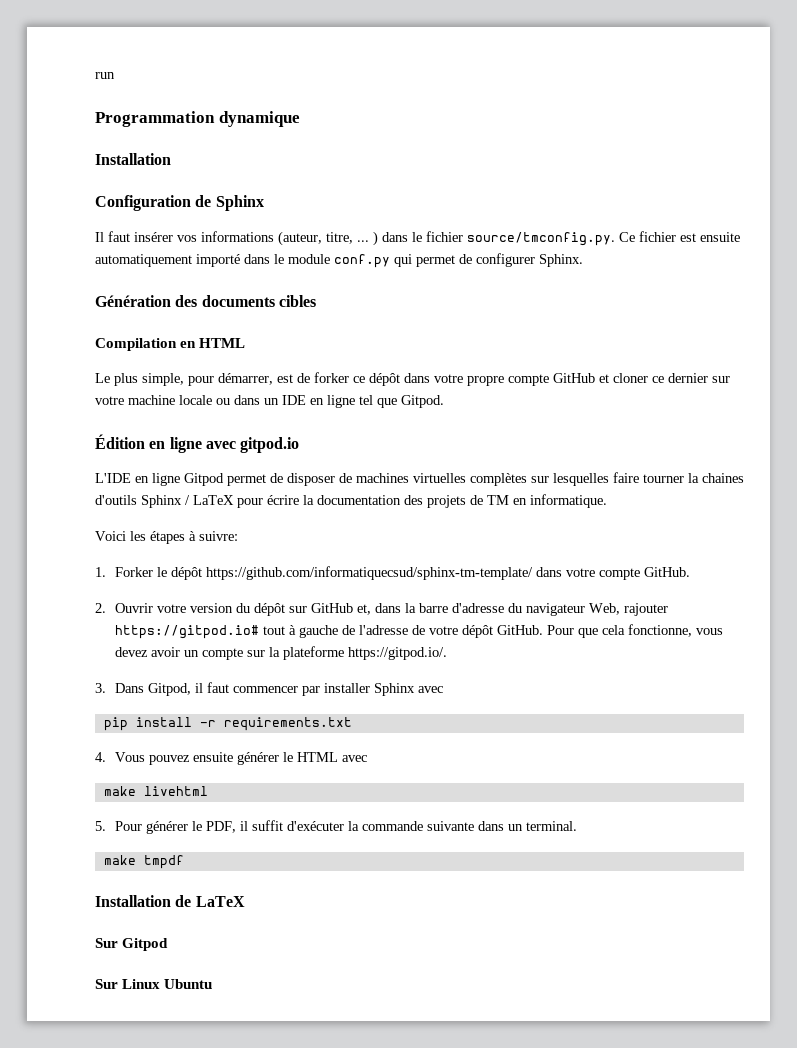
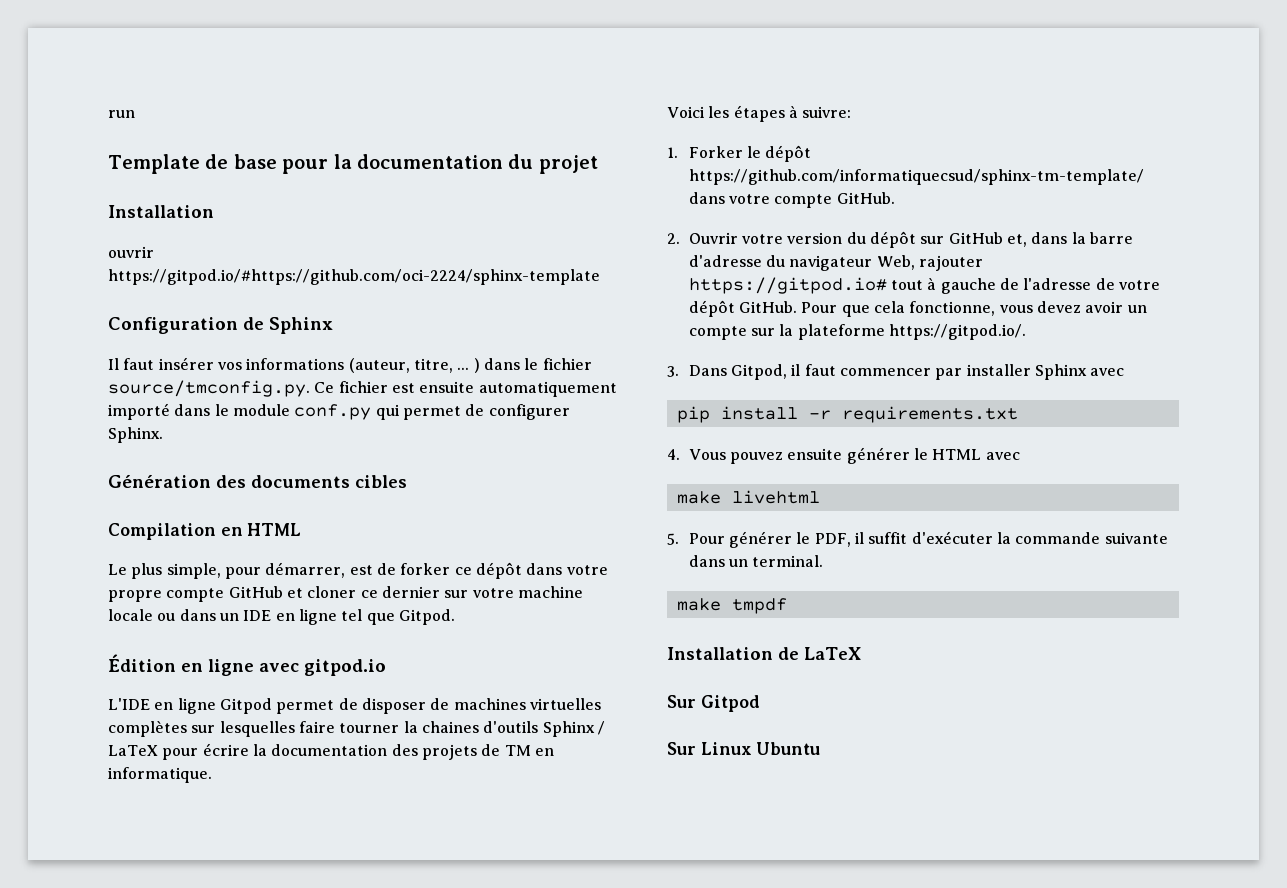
- Programmation dynamique
+ Template de base pour la documentation du projet
  Installation
+ ouvrir https://gitpod.io/#https://github.com/oci-2224/sphinx-template

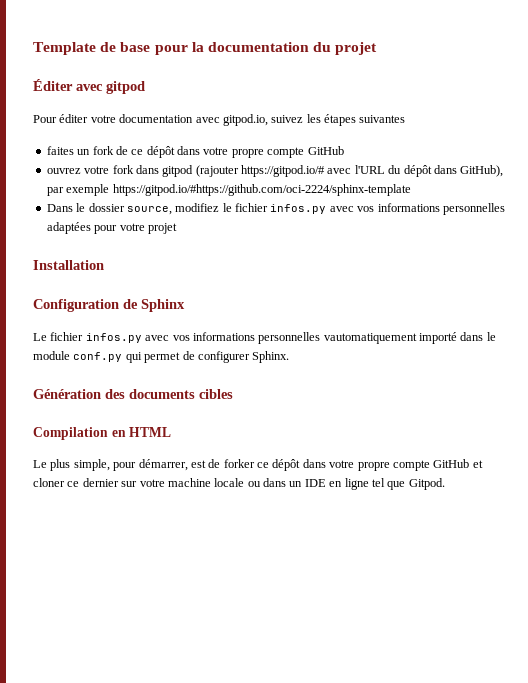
- run
  Template de base pour la documentation du projet
+ Éditer avec gitpod
+ Pour éditer votre documentation avec gitpod.io, suivez les étapes suivantes
+ faites un fork de ce dépôt dans votre propre compte GitHub
+ ouvrez votre fork dans gitpod (rajouter https://gitpod.io/# avec l'URL du dépôt dans GitHub), par exemple https://gitpod.io/#https://github.com/oci-2224/sphinx-template
+ Dans le dossier source, modifiez le fichier infos.py avec vos informations personnelles adaptées pour votre projet
  Installation
- ouvrir https://gitpod.io/#https://github.com/oci-2224/sphinx-template
- Il faut insérer vos informations (auteur, titre, ... ) dans le fichier source/tmconfig.py. Ce fichier est ensuite automatiquement importé dans le module conf.py qui permet de configurer Sphinx.
+ Le fichier infos.py avec vos informations personnelles vautomatiquement importé dans le module conf.py qui permet de configurer Sphinx.
- Édition en ligne avec gitpod.io
- L'IDE en ligne Gitpod permet de disposer de machines virtuelles complètes sur lesquelles faire tourner la chaines d'outils Sphinx / LaTeX pour écrire la documentation des projets de TM en informatique.
- Voici les étapes à suivre:
- 1. Forker le dépôt https://github.com/informatiquecsud/sphinx-tm-template/ dans votre compte GitHub.
- 2. Ouvrir votre version du dépôt sur GitHub et, dans la barre d'adresse du navigateur Web, rajouter https://gitpod.io# tout à gauche de l'adresse de votre dépôt GitHub. Pour que cela fonctionne, vous devez avoir un compte sur la plateforme https://gitpod.io/.
- 3. Dans Gitpod, il faut commencer par installer Sphinx avec
- pip install -r requirements.txt
- 4. Vous pouvez ensuite générer le HTML avec
- make livehtml
- 5. Pour générer le PDF, il suffit d'exécuter la commande suivante dans un terminal.
- make tmpdf
- Installation de LaTeX
- Sur Gitpod
- Sur Linux Ubuntu

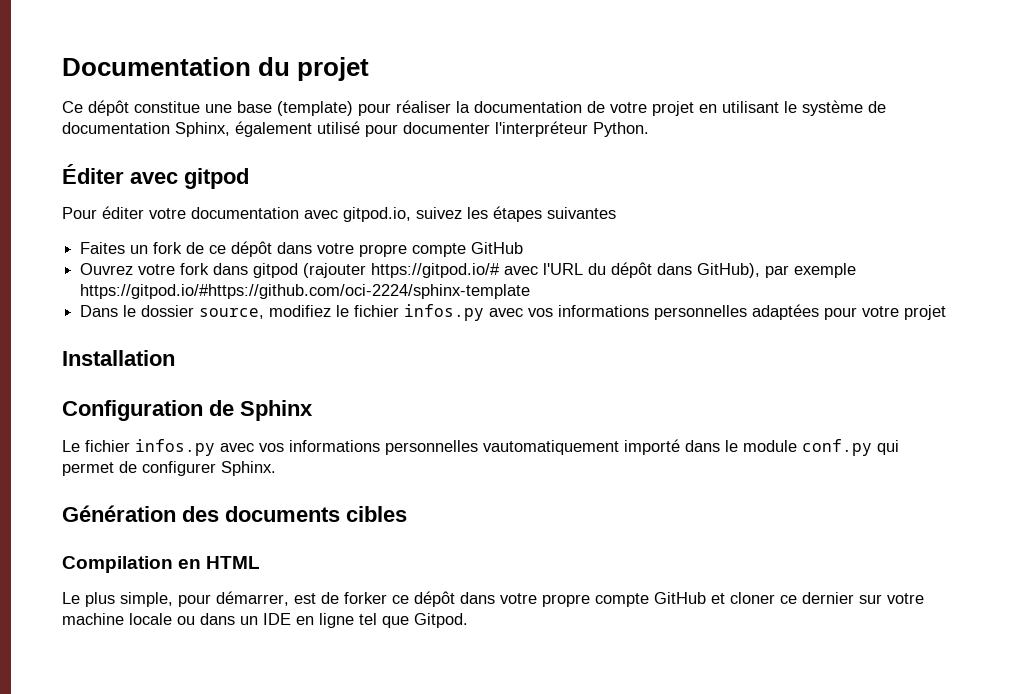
- Template de base pour la documentation du projet
+ Documentation du projet
+ Ce dépôt constitue une base (template) pour réaliser la documentation de votre projet en utilisant le système de documentation Sphinx, également utilisé pour documenter l'interpréteur Python.
- faites un fork de ce dépôt dans votre propre compte GitHub
+ Faites un fork de ce dépôt dans votre propre compte GitHub
- ouvrez votre fork dans gitpod (rajouter https://gitpod.io/# avec l'URL du dépôt dans GitHub), par exemple https://gitpod.io/#https://github.com/oci-2224/sphinx-template
+ Ouvrez votre fork dans gitpod (rajouter https://gitpod.io/# avec l'URL du dépôt dans GitHub), par exemple https://gitpod.io/#https://github.com/oci-2224/sphinx-template

